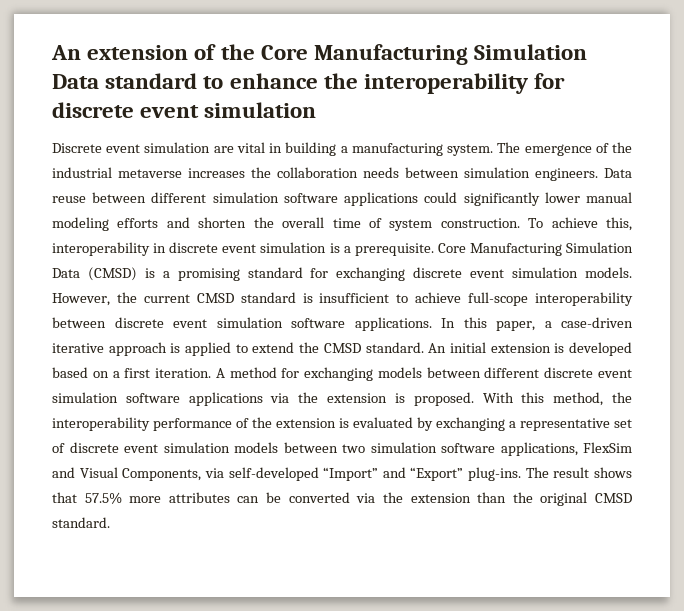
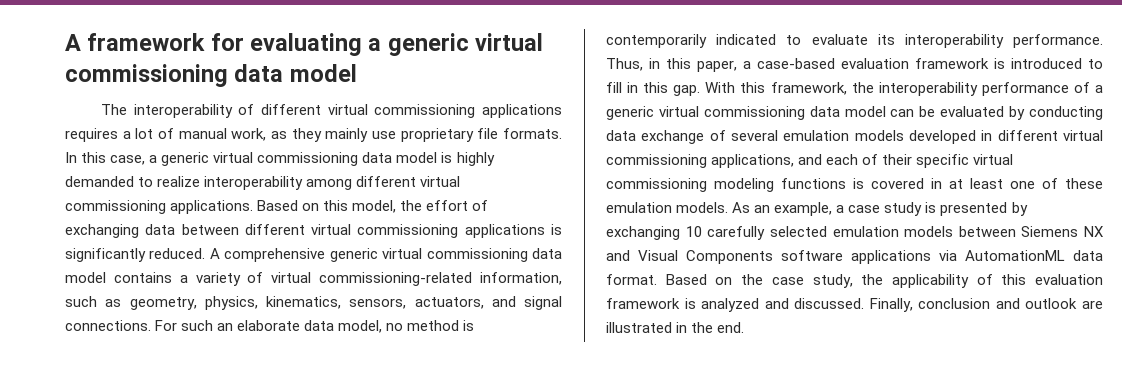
- An extension of the Core Manufacturing Simulation Data standard to enhance the interoperability for discrete event simulation
- Discrete event simulation are vital in building a manufacturing system. The emergence of the industrial metaverse increases the collaboration needs between simulation engineers. Data reuse between different simulation software applications could significantly lower manual modeling efforts and shorten the overall time of system construction. To achieve this, interoperability in discrete event simulation is a prerequisite. Core Manufacturing Simulation Data (CMSD) is a promising standard for exchanging discrete event simulation models. However, the current CMSD standard is insufficient to achieve full-scope interoperability between discrete event simulation software applications. In this paper, a case-driven iterative approach is applied to extend the CMSD standard. An initial extension is developed based on a first iteration. A method for exchanging models between different discrete event simulation software applications via the extension is proposed.
+ A framework for evaluating a generic virtual commissioning data model
+ The interoperability of different virtual commissioning applications requires a lot of manual work, as they mainly use proprietary file formats. In this case, a generic virtual commissioning data model is highly demanded to realize interoperability among different virtual commissioning applications. Based on this model, the effort of exchanging data between different virtual commissioning applications is significantly reduced. A comprehensive generic virtual commissioning data model contains a variety of virtual commissioning-related information, such as geometry, physics, kinematics, sensors, actuators, and signal connections. For such an elaborate data model, no method is contemporarily indicated to evaluate its interoperability performance. Thus, in this paper, a case-based evaluation framework is introduced to fill in this gap.
- With this method, the interoperability performance of the extension is evaluated by exchanging a representative set of discrete event simulation models between two simulation software applications, FlexSim and Visual Components, via self-developed “Import” and “Export” plug-ins. The result shows that 57.5% more attributes can be converted via the extension than the original CMSD standard.
+ With this framework, the interoperability performance of a generic virtual commissioning data model can be evaluated by conducting data exchange of several emulation models developed in different virtual commissioning applications, and each of their specific virtual commissioning modeling functions is covered in at least one of these emulation models. As an example, a case study is presented by exchanging 10 carefully selected emulation models between Siemens NX and Visual Components software applications via AutomationML data format. Based on the case study, the applicability of this evaluation framework is analyzed and discussed. Finally, conclusion and outlook are illustrated in the end.

